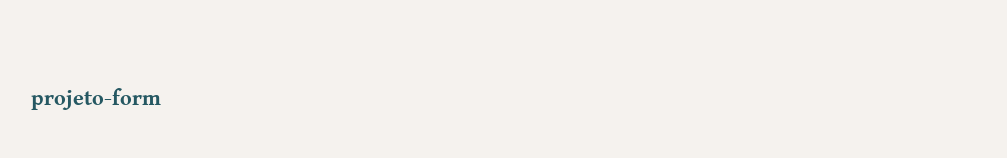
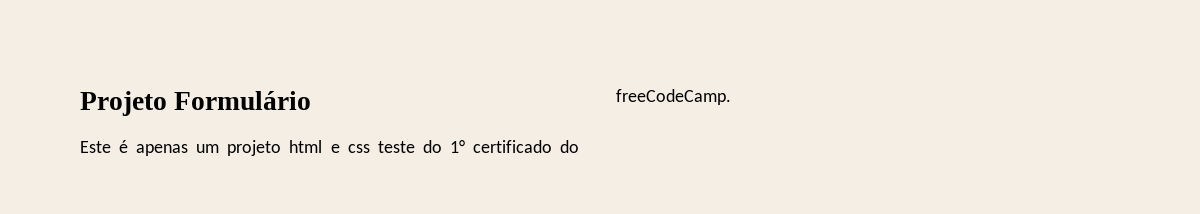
- projeto-form
+ Projeto Formulário
+ Este é apenas um projeto html e css teste do 1° certificado do freeCodeCamp.

